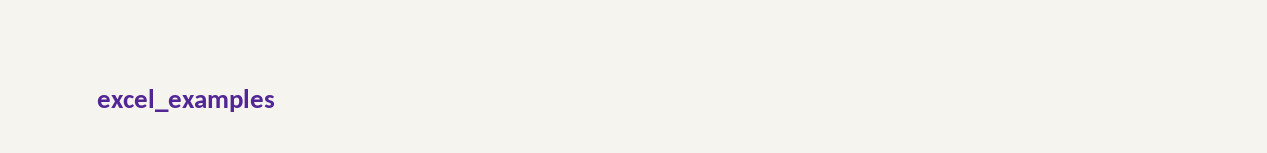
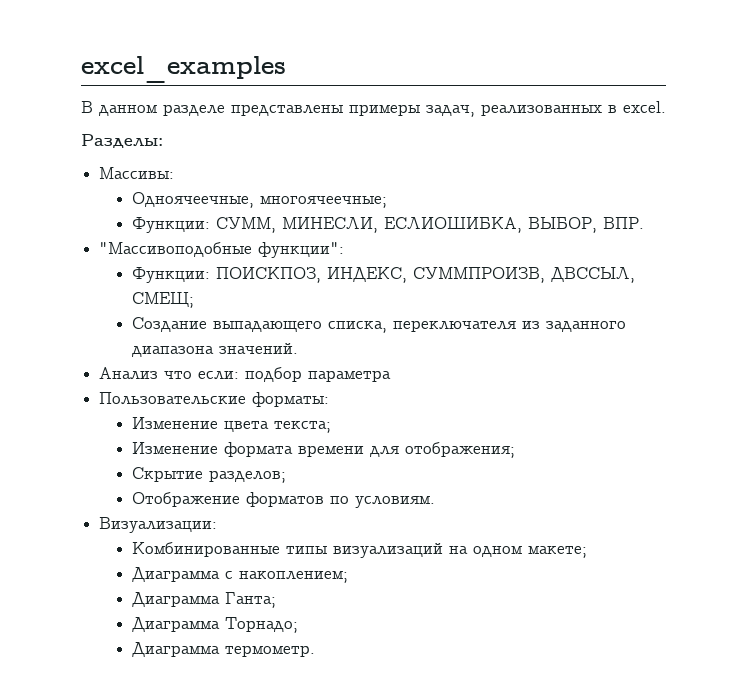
+ В данном разделе представлены примеры задач, реализованных в excel.
+ Разделы:
+ Массивы:
+ Одноячеечные, многоячеечные;
+ Функции: СУММ, МИНЕСЛИ, ЕСЛИОШИБКА, ВЫБОР, ВПР.
+ "Массивоподобные функции":
+ Функции: ПОИСКПОЗ, ИНДЕКС, СУММПРОИЗВ, ДВССЫЛ, СМЕЩ;
+ Создание выпадающего списка, переключателя из заданного диапазона значений.
+ Анализ что если: подбор параметра
+ Пользовательские форматы:
+ Изменение цвета текста;
+ Изменение формата времени для отображения;
+ Скрытие разделов;
+ Отображение форматов по условиям.
+ Визуализации:
+ Комбинированные типы визуализаций на одном макете;
+ Диаграмма с накоплением;
+ Диаграмма Ганта;
+ Диаграмма Торнадо;
+ Диаграмма термометр.

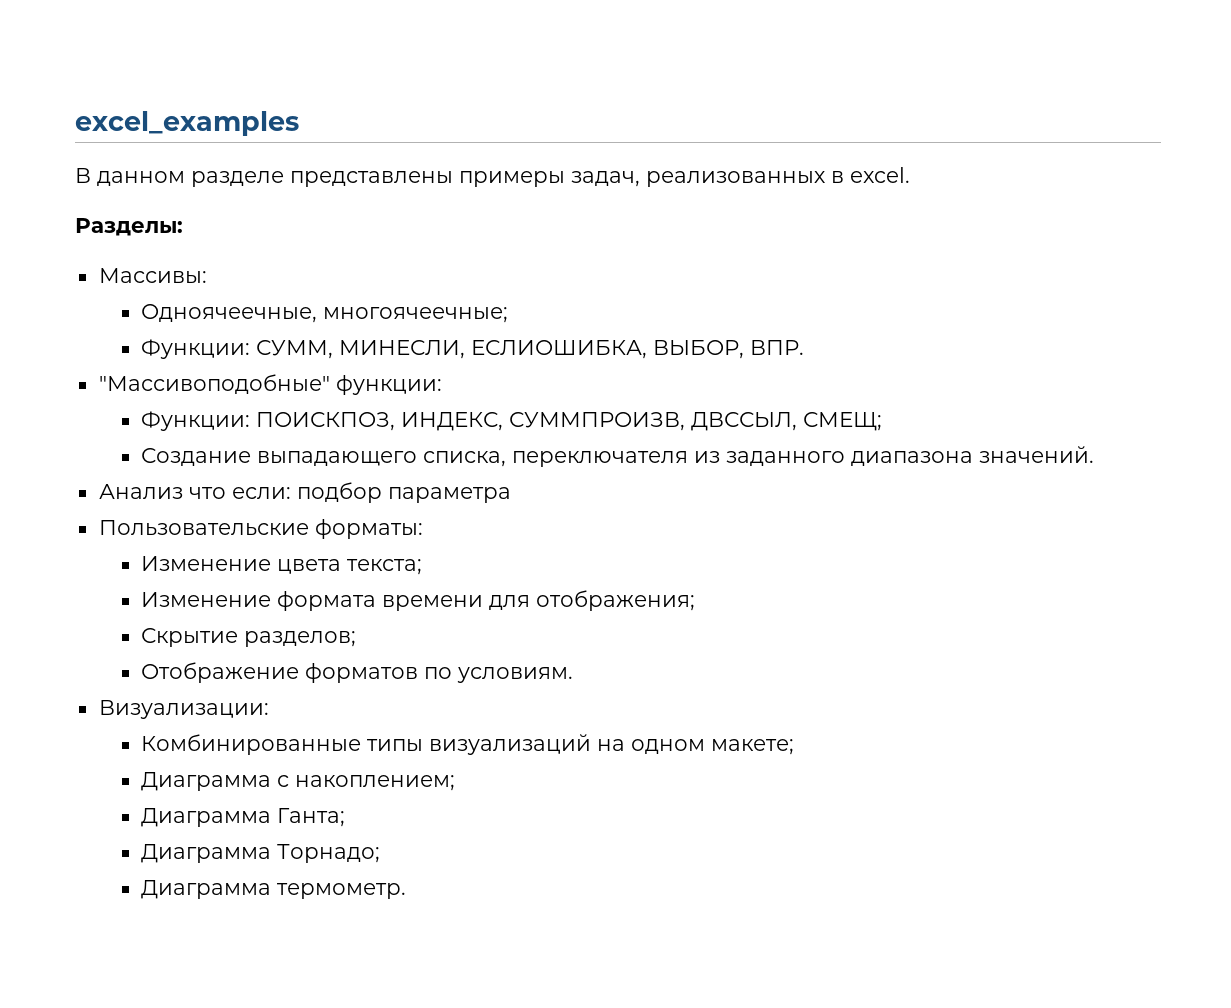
- "Массивоподобные функции":
+ "Массивоподобные" функции:

